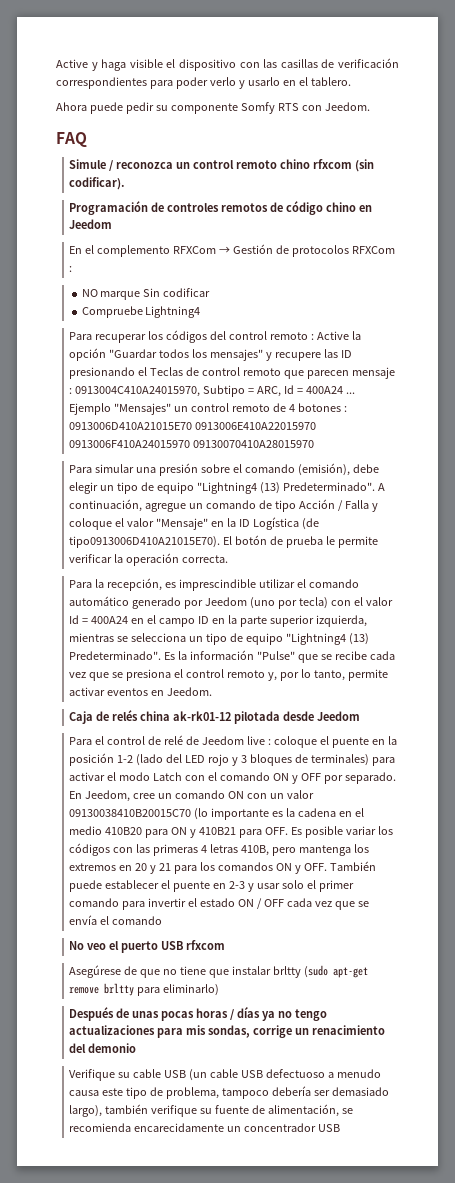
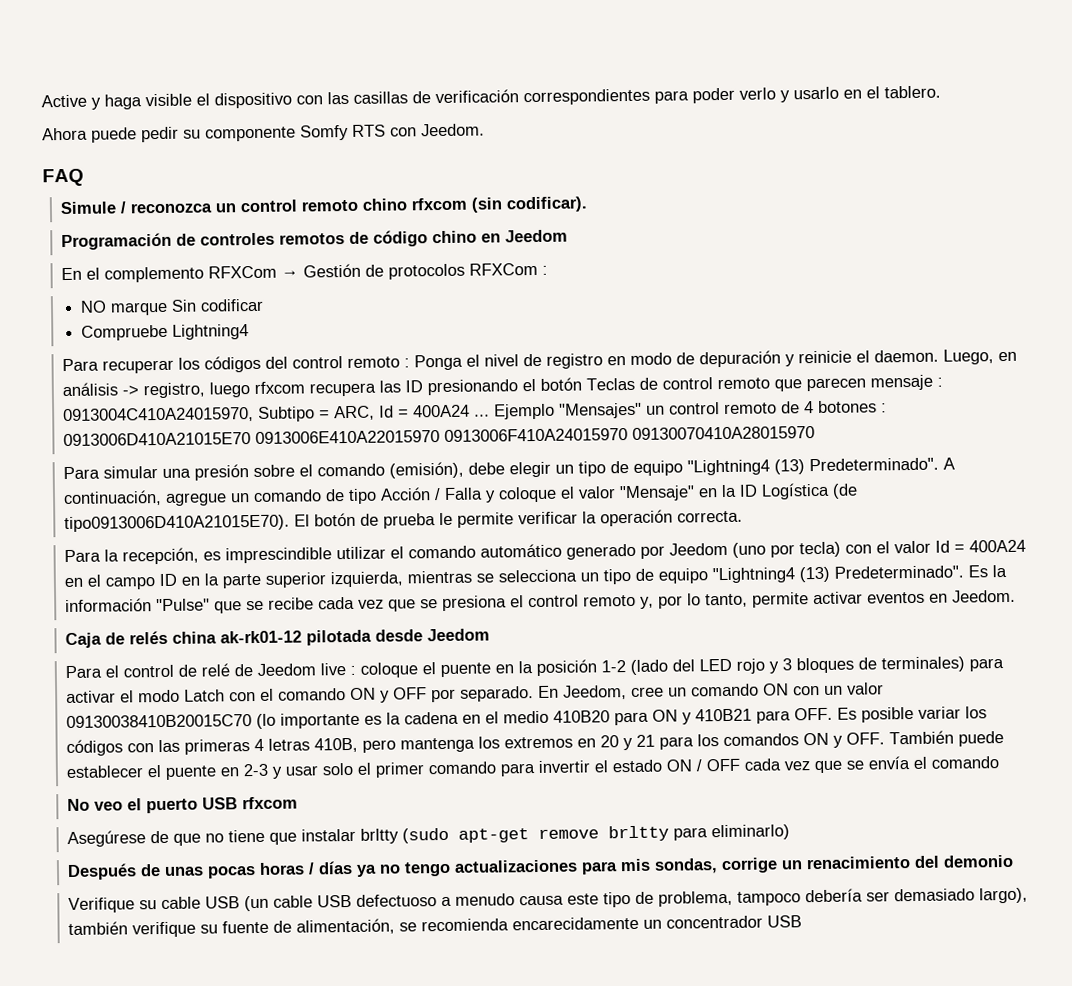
- Para recuperar los códigos del control remoto : Active la opción "Guardar todos los mensajes" y recupere las ID presionando el Teclas de control remoto que parecen mensaje : 0913004C410A24015970, Subtipo = ARC, Id = 400A24 ...
+ Para recuperar los códigos del control remoto : Ponga el nivel de registro en modo de depuración y reinicie el daemon. Luego, en análisis -> registro, luego rfxcom recupera las ID presionando el botón Teclas de control remoto que parecen mensaje : 0913004C410A24015970, Subtipo = ARC, Id = 400A24 ...

